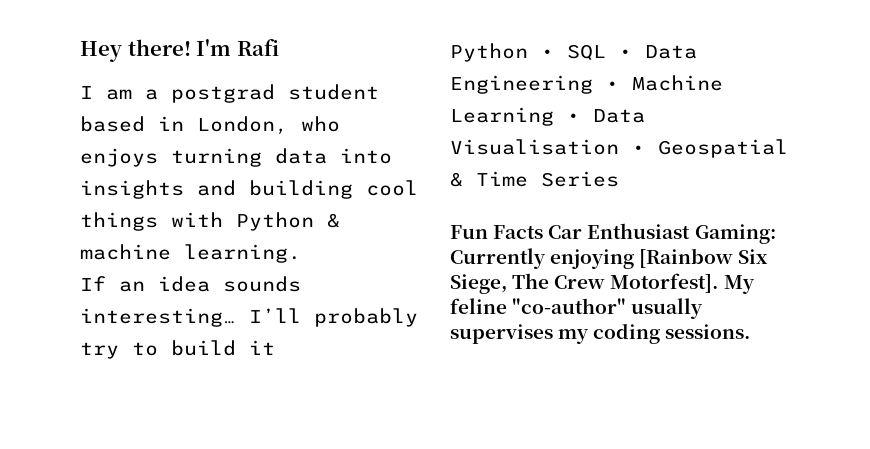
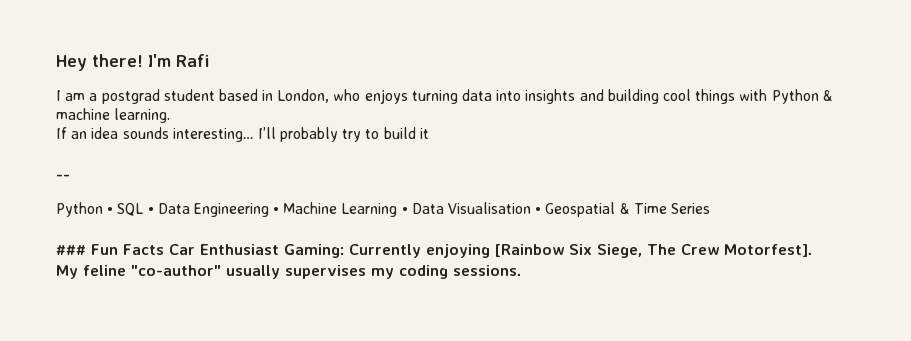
+ --
- Fun Facts Car Enthusiast Gaming: Currently enjoying [Rainbow Six Siege, The Crew Motorfest].
+ ### Fun Facts Car Enthusiast Gaming: Currently enjoying [Rainbow Six Siege, The Crew Motorfest].

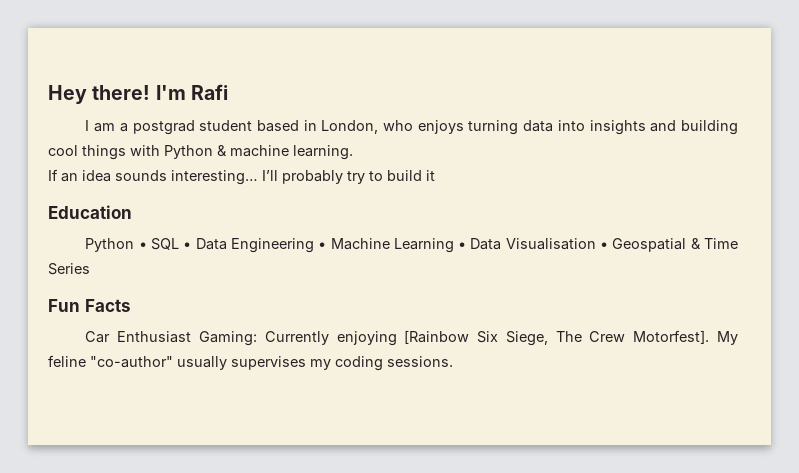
- --
+ Education
- ### Fun Facts Car Enthusiast Gaming: Currently enjoying [Rainbow Six Siege, The Crew Motorfest].
+ Fun Facts
+ Car Enthusiast Gaming: Currently enjoying [Rainbow Six Siege, The Crew Motorfest].

